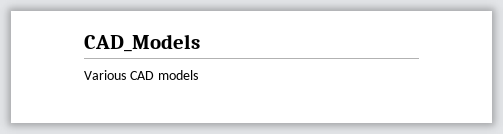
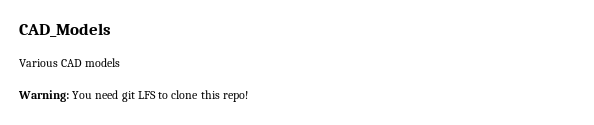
+ Warning: You need git LFS to clone this repo!

